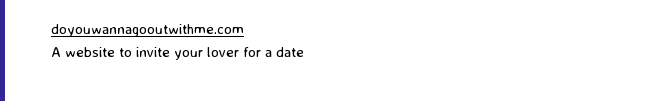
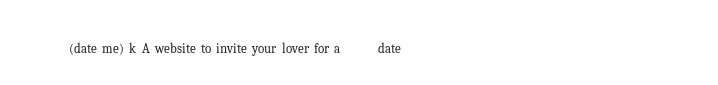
- doyouwannagooutwithme.com
- A website to invite your lover for a date
+ (date me) k A website to invite your lover for a date

